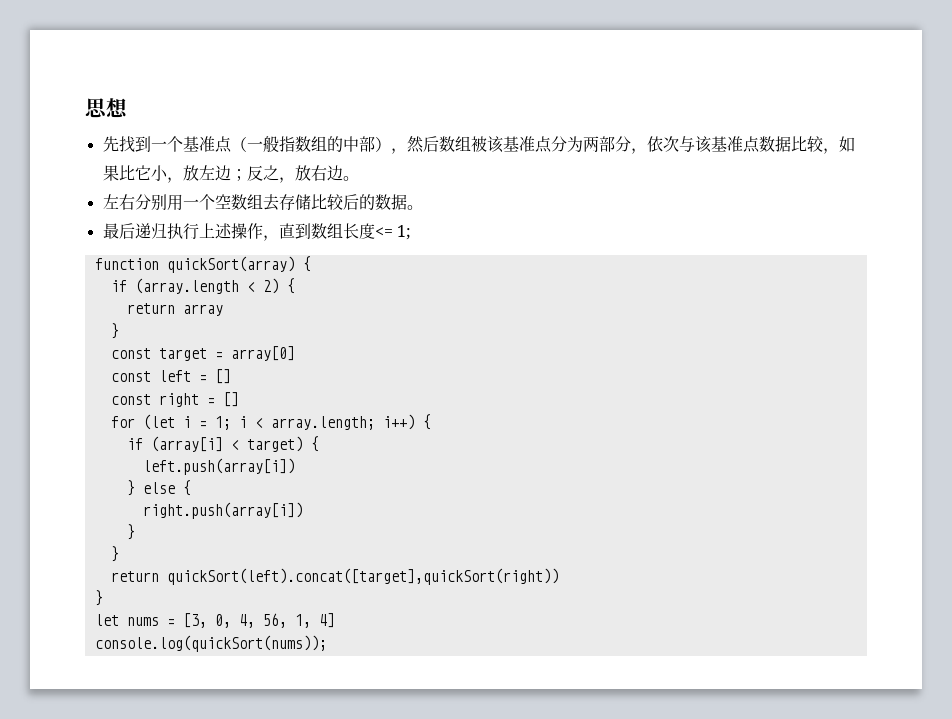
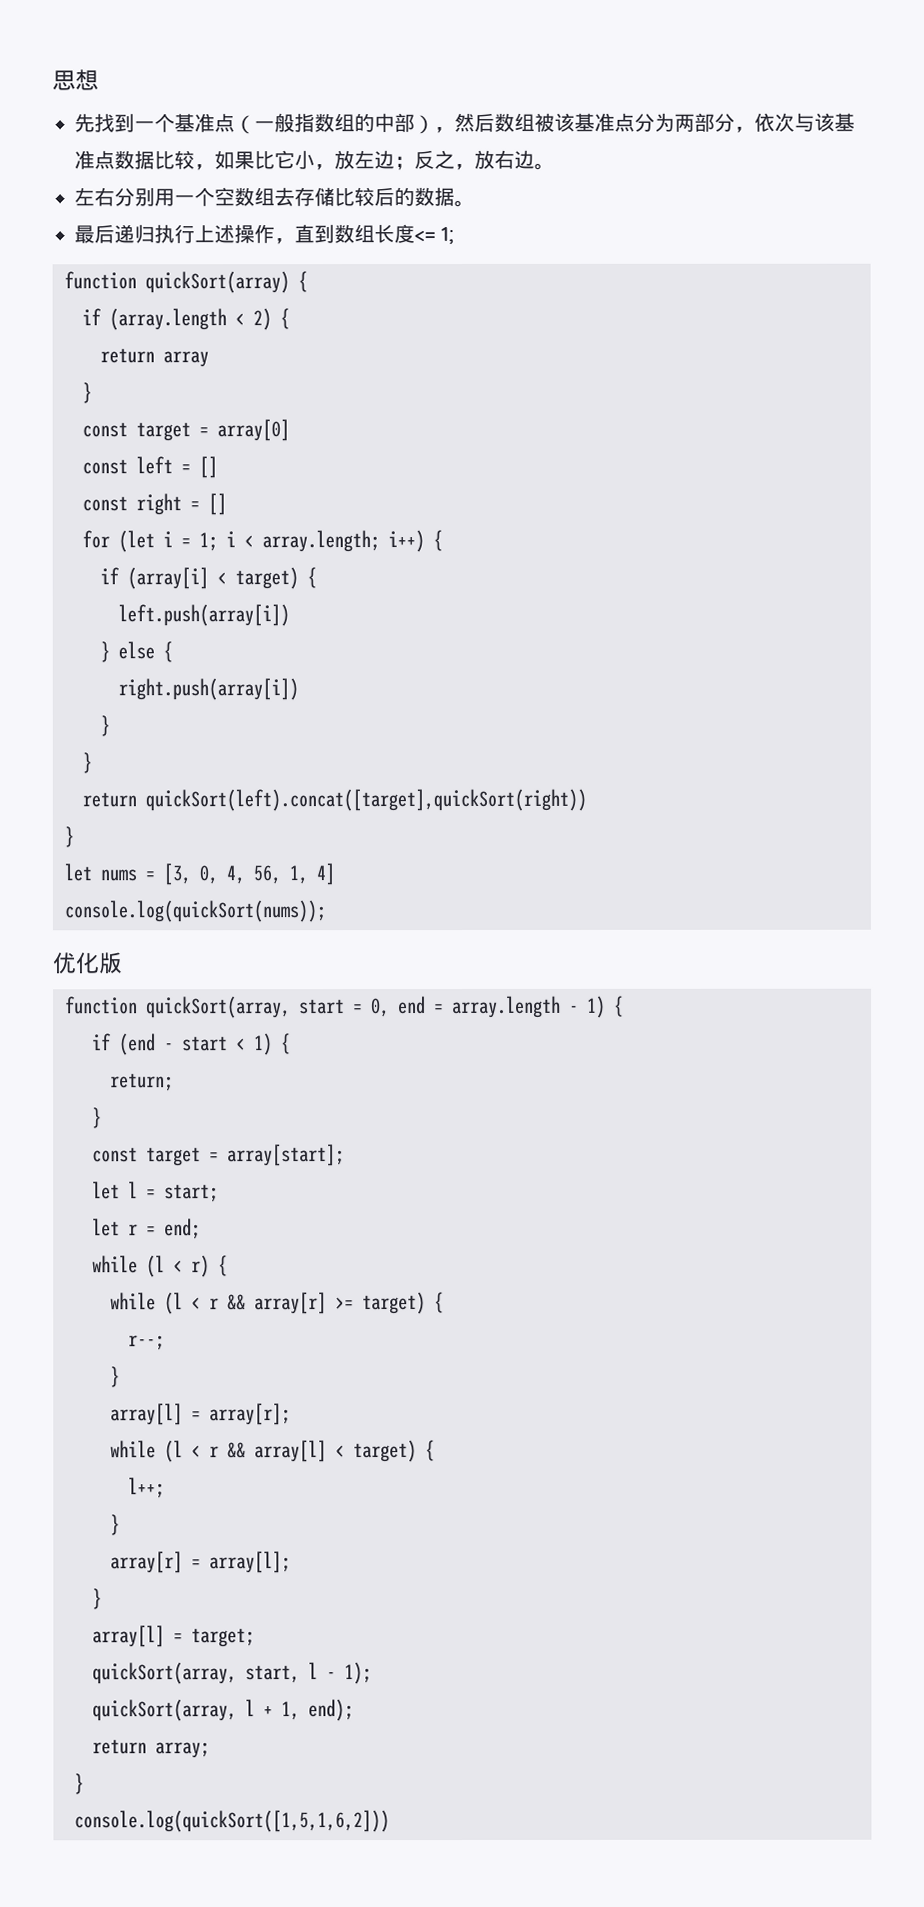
+ 优化版
+ function quickSort(array, start = 0, end = array.length - 1) {
+ if (end - start < 1) {
+ return;
+ }
+ const target = array[start];
+ let l = start;
+ let r = end;
+ while (l < r) {
+ while (l < r && array[r] >= target) {
+ r--;
+ }
+ array[l] = array[r];
+ while (l < r && array[l] < target) {
+ l++;
+ }
+ array[r] = array[l];
+ }
+ array[l] = target;
+ quickSort(array, start, l - 1);
+ quickSort(array, l + 1, end);
+ return array;
+ }
+ console.log(quickSort([1,5,1,6,2]))

